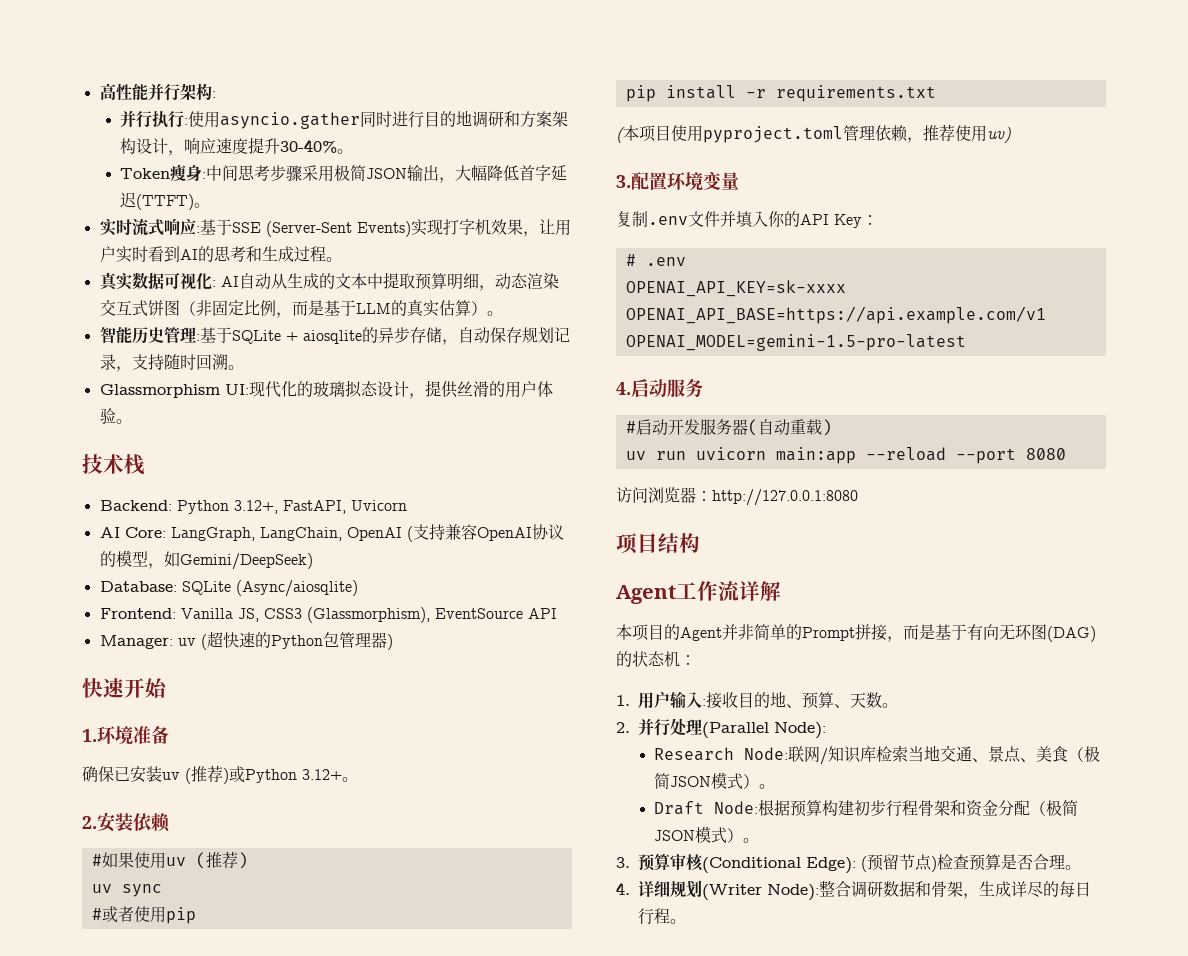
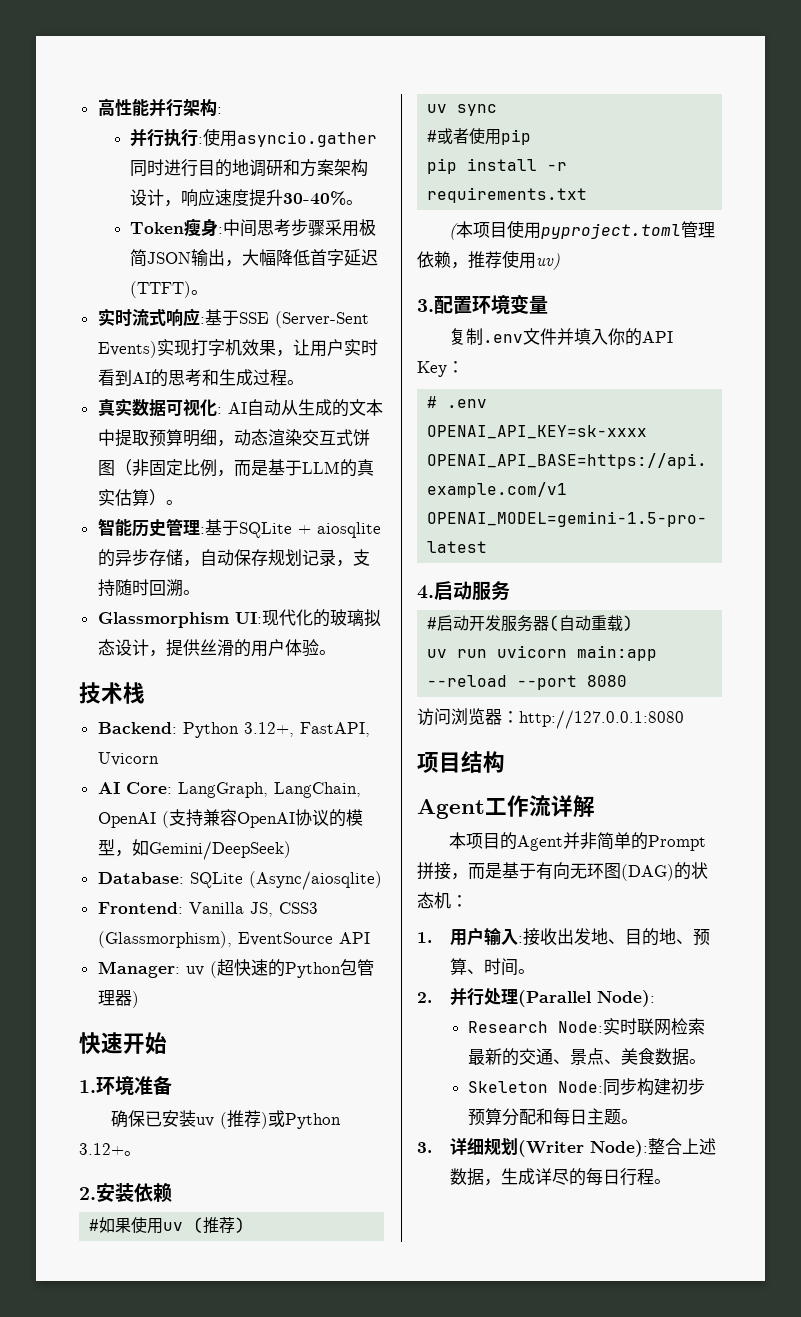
- 1.用户输入:接收目的地、预算、天数。
+ 1.用户输入:接收出发地、目的地、预算、时间。
- Research Node:联网/知识库检索当地交通、景点、美食（极简JSON模式）。
- Draft Node:根据预算构建初步行程骨架和资金分配（极简JSON模式）。
- 3.预算审核(Conditional Edge): (预留节点)检查预算是否合理。
- 4.详细规划(Writer Node):整合调研数据和骨架，生成详尽的每日行程。
+ Research Node:实时联网检索最新的交通、景点、美食数据。
+ Skeleton Node:同步构建初步预算分配和每日主题。
+ 3.详细规划(Writer Node):整合上述数据，生成详尽的每日行程。

